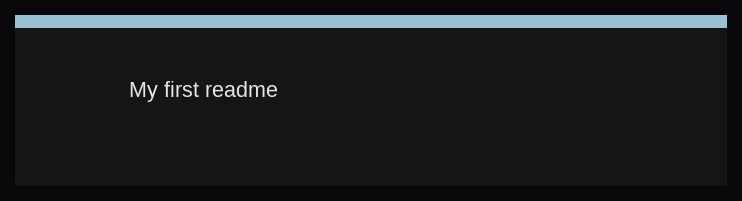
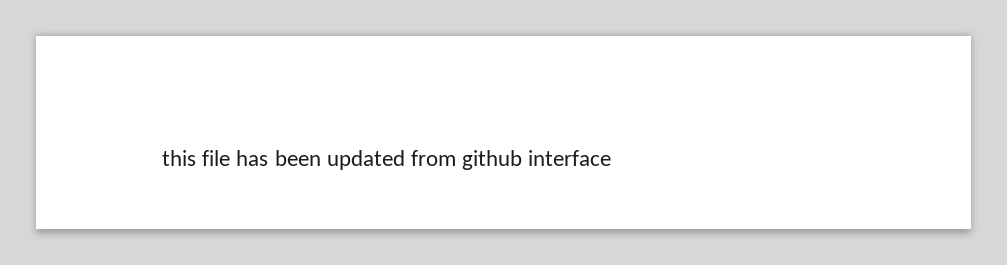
- My first readme
+ this file has been updated from github interface

